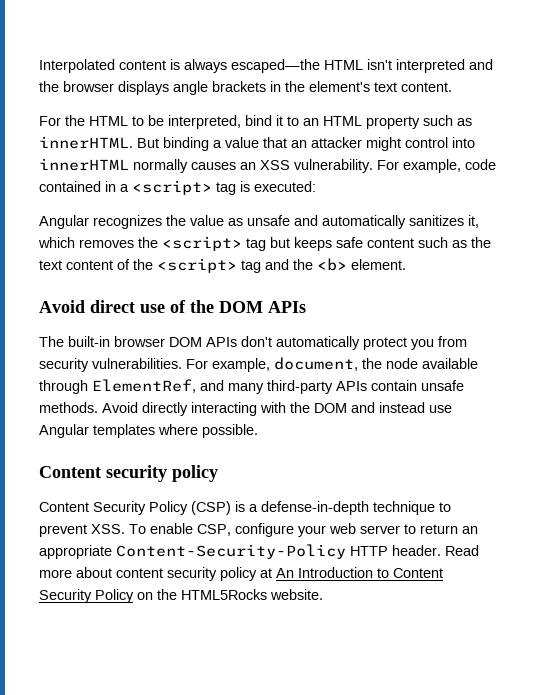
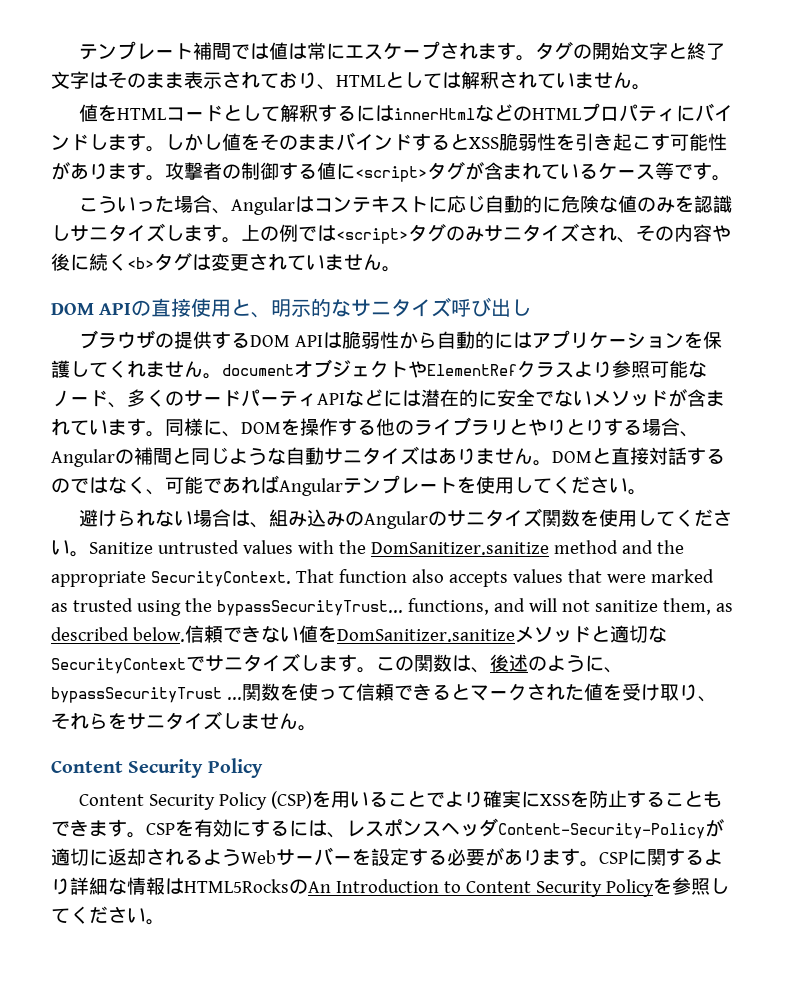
- Interpolated content is always escaped—the HTML isn't interpreted and the browser displays angle brackets in the element's text content.
- For the HTML to be interpreted, bind it to an HTML property such as innerHTML. But binding a value that an attacker might control into innerHTML normally causes an XSS vulnerability. For example, code contained in a <script> tag is executed:
- Angular recognizes the value as unsafe and automatically sanitizes it, which removes the <script> tag but keeps safe content such as the text content of the <script> tag and the <b> element.
- Avoid direct use of the DOM APIs
- The built-in browser DOM APIs don't automatically protect you from security vulnerabilities. For example, document, the node available through ElementRef, and many third-party APIs contain unsafe methods. Avoid directly interacting with the DOM and instead use Angular templates where possible.
- Content security policy
+ テンプレート補間では値は常にエスケープされます。タグの開始文字と終了文字はそのまま表示されており、HTMLとしては解釈されていません。
+ 値をHTMLコードとして解釈するにはinnerHtmlなどのHTMLプロパティにバインドします。しかし値をそのままバインドするとXSS脆弱性を引き起こす可能性があります。攻撃者の制御する値に<script>タグが含まれているケース等です。
+ こういった場合、Angularはコンテキストに応じ自動的に危険な値のみを認識しサニタイズします。上の例では<script>タグのみサニタイズされ、その内容や後に続く<b>タグは変更されていません。
+ DOM APIの直接使用と、明示的なサニタイズ呼び出し
+ ブラウザの提供するDOM APIは脆弱性から自動的にはアプリケーションを保護してくれません。documentオブジェクトやElementRefクラスより参照可能なノード、多くのサードパーティAPIなどには潜在的に安全でないメソッドが含まれています。同様に、DOMを操作する他のライブラリとやりとりする場合、Angularの補間と同じような自動サニタイズはありません。DOMと直接対話するのではなく、可能であればAngularテンプレートを使用してください。
+ 避けられない場合は、組み込みのAngularのサニタイズ関数を使用してください。Sanitize untrusted values with the DomSanitizer.sanitize method and the appropriate SecurityContext. That function also accepts values that were marked as trusted using the bypassSecurityTrust... functions, and will not sanitize them, as described below.信頼できない値をDomSanitizer.sanitizeメソッドと適切なSecurityContextでサニタイズします。この関数は、後述のように、bypassSecurityTrust ...関数を使って信頼できるとマークされた値を受け取り、それらをサニタイズしません。
+ Content Security Policy
- Content Security Policy (CSP) is a defense-in-depth technique to prevent XSS. To enable CSP, configure your web server to return an appropriate Content-Security-Policy HTTP header. Read more about content security policy at An Introduction to Content Security Policy on the HTML5Rocks website.
+ Content Security Policy (CSP)を用いることでより確実にXSSを防止することもできます。CSPを有効にするには、レスポンスヘッダContent-Security-Policyが適切に返却されるようWebサーバーを設定する必要があります。CSPに関するより詳細な情報はHTML5RocksのAn Introduction to Content Security Policyを参照してください。

